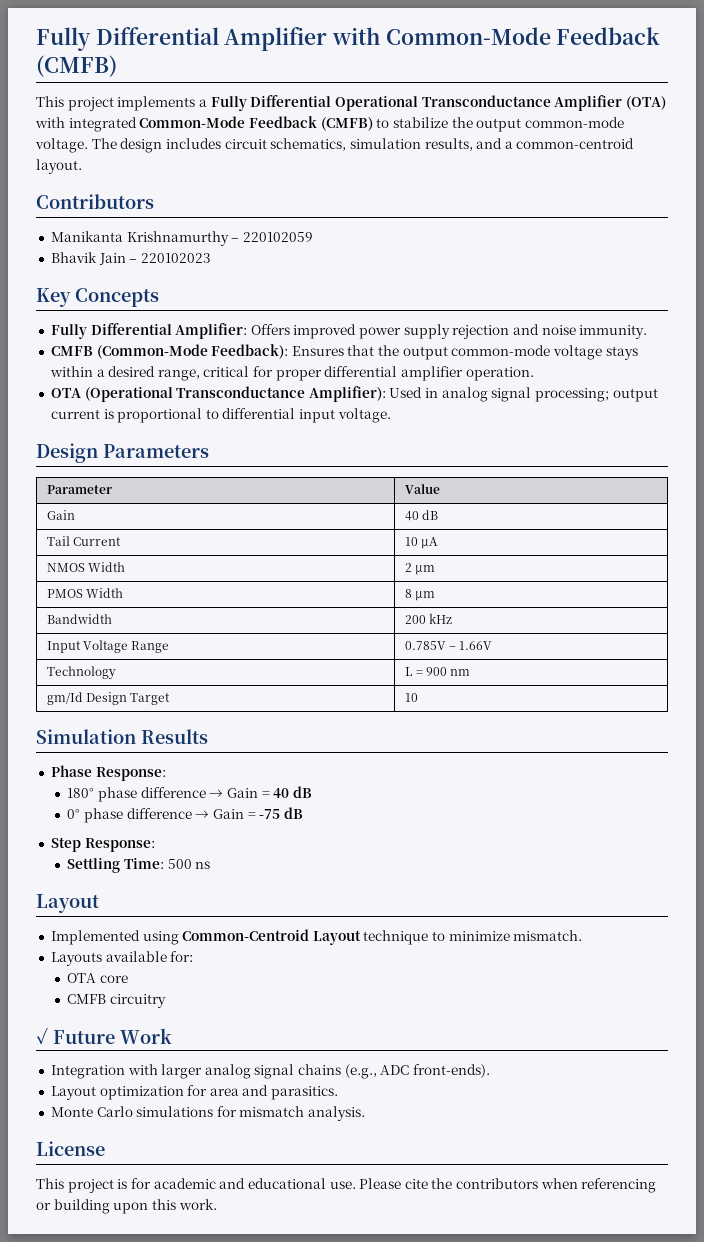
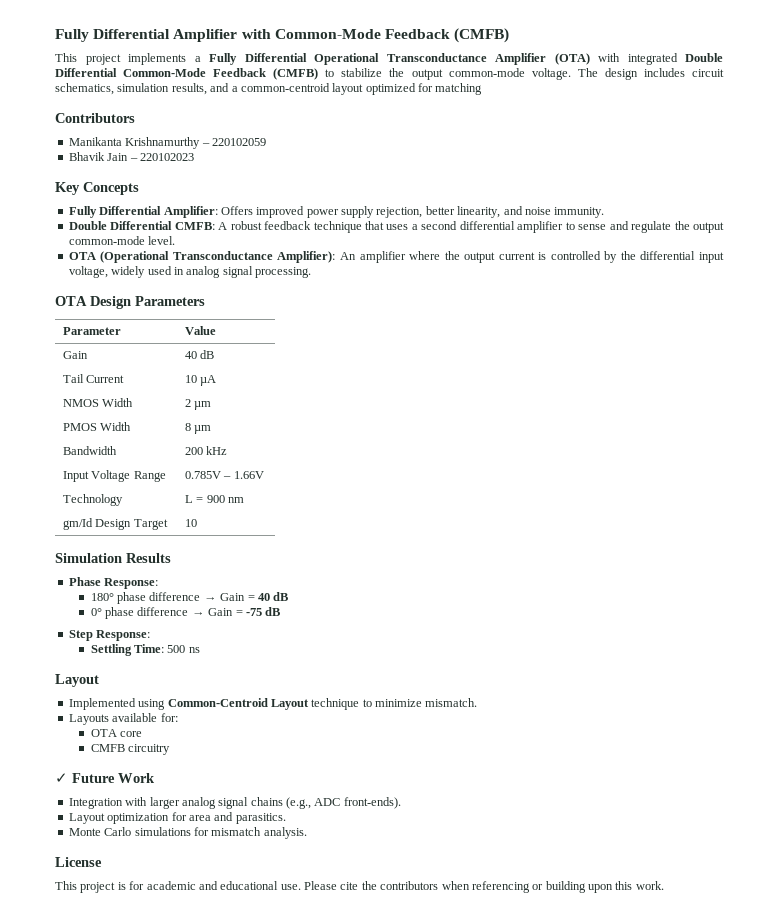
- This project implements a Fully Differential Operational Transconductance Amplifier (OTA) with integrated Common-Mode Feedback (CMFB) to stabilize the output common-mode voltage.
+ This project implements a Fully Differential Operational Transconductance Amplifier (OTA) with integrated Double Differential Common-Mode Feedback (CMFB) to stabilize the output common-mode voltage.
- The design includes circuit schematics, simulation results, and a common-centroid layout.
+ The design includes circuit schematics, simulation results, and a common-centroid layout optimized for matching
- Fully Differential Amplifier: Offers improved power supply rejection and noise immunity.
+ Fully Differential Amplifier: Offers improved power supply rejection, better linearity, and noise immunity.
- CMFB (Common-Mode Feedback): Ensures that the output common-mode voltage stays within a desired range, critical for proper differential amplifier operation.
- OTA (Operational Transconductance Amplifier): Used in analog signal processing; output current is proportional to differential input voltage.
- Design Parameters
+ Double Differential CMFB: A robust feedback technique that uses a second differential amplifier to sense and regulate the output common-mode level.
+ OTA (Operational Transconductance Amplifier): An amplifier where the output current is controlled by the differential input voltage, widely used in analog signal processing.
+ OTA Design Parameters

